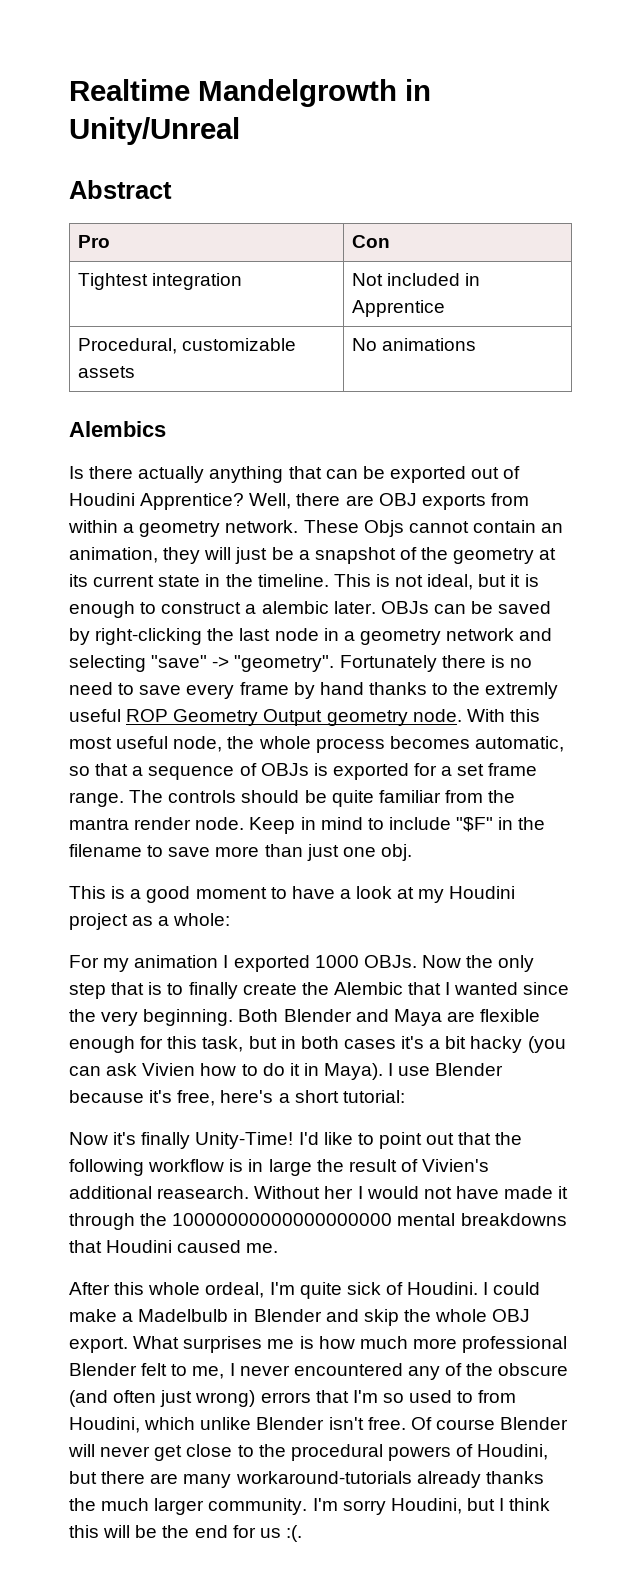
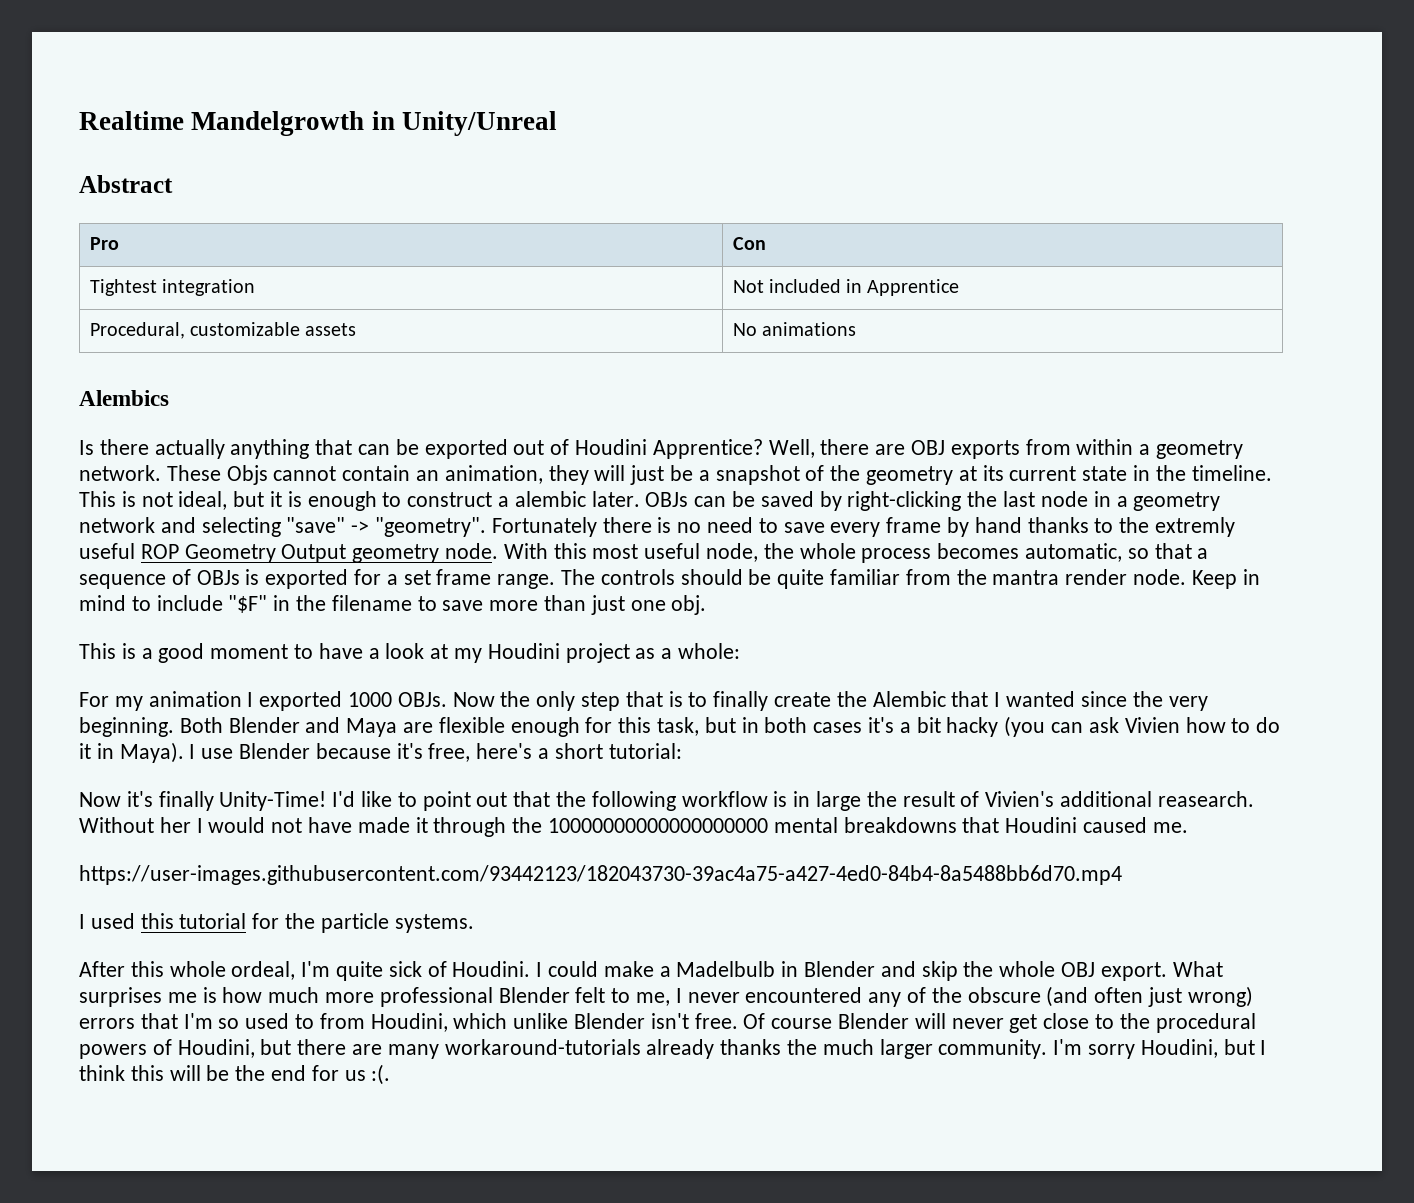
+ https://user-images.githubusercontent.com/93442123/182043730-39ac4a75-a427-4ed0-84b4-8a5488bb6d70.mp4
+ I used this tutorial for the particle systems.

